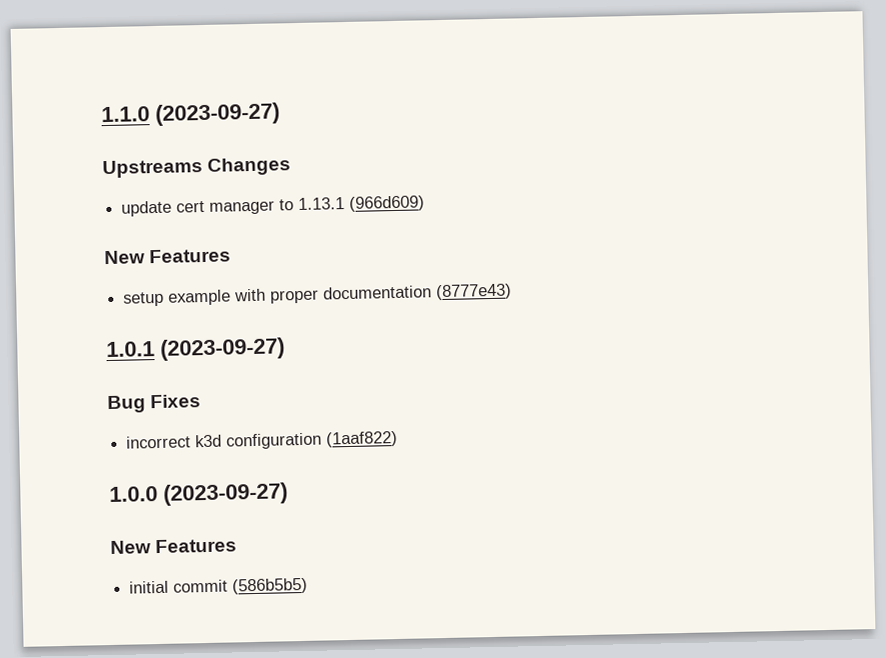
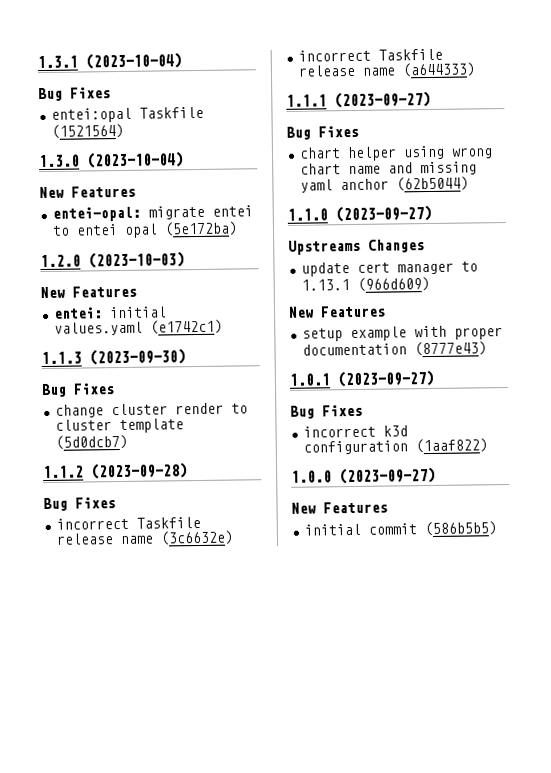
+ 1.3.1 (2023-10-04)
+ Bug Fixes
+ entei:opal Taskfile (1521564)
+ 1.3.0 (2023-10-04)
+ New Features
+ entei-opal: migrate entei to entei opal (5e172ba)
+ 1.2.0 (2023-10-03)
+ New Features
+ entei: initial values.yaml (e1742c1)
+ 1.1.3 (2023-09-30)
+ Bug Fixes
+ change cluster render to cluster template (5d0dcb7)
+ 1.1.2 (2023-09-28)
+ Bug Fixes
+ incorrect Taskfile release name (3c6632e)
+ incorrect Taskfile release name (a644333)
+ 1.1.1 (2023-09-27)
+ Bug Fixes
+ chart helper using wrong chart name and missing yaml anchor (62b5044)

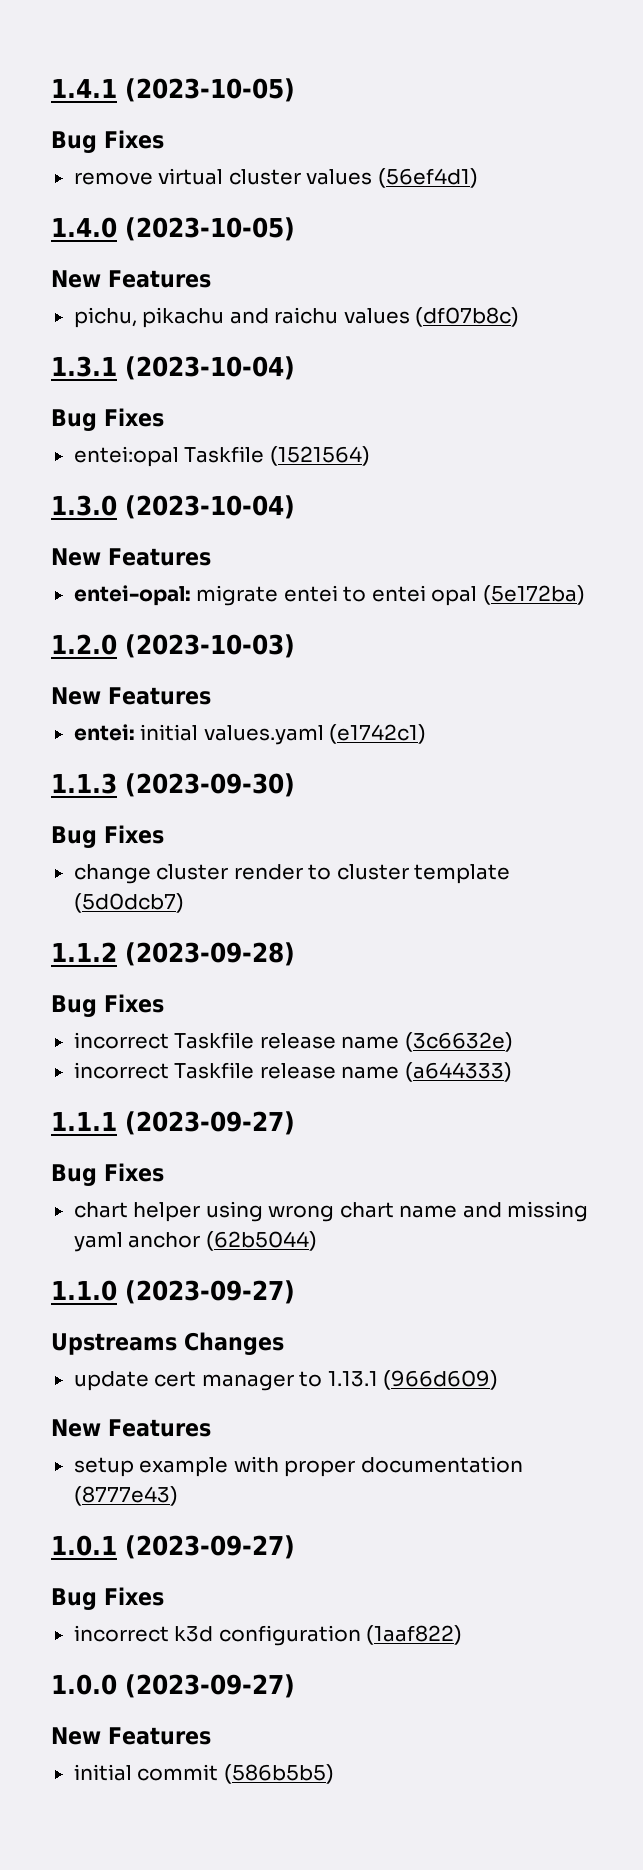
+ 1.4.1 (2023-10-05)
+ Bug Fixes
+ remove virtual cluster values (56ef4d1)
+ 1.4.0 (2023-10-05)
+ New Features
+ pichu, pikachu and raichu values (df07b8c)

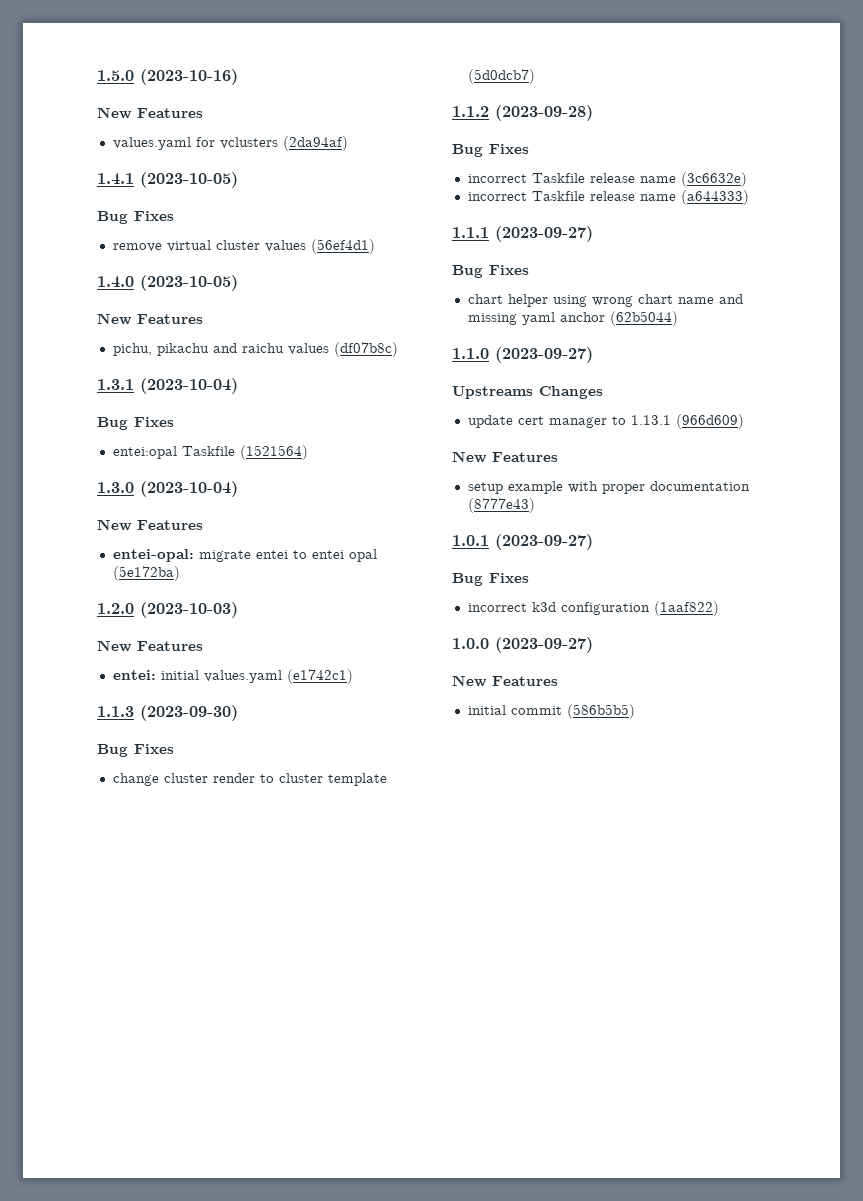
+ 1.5.0 (2023-10-16)
+ New Features
+ values.yaml for vclusters (2da94af)

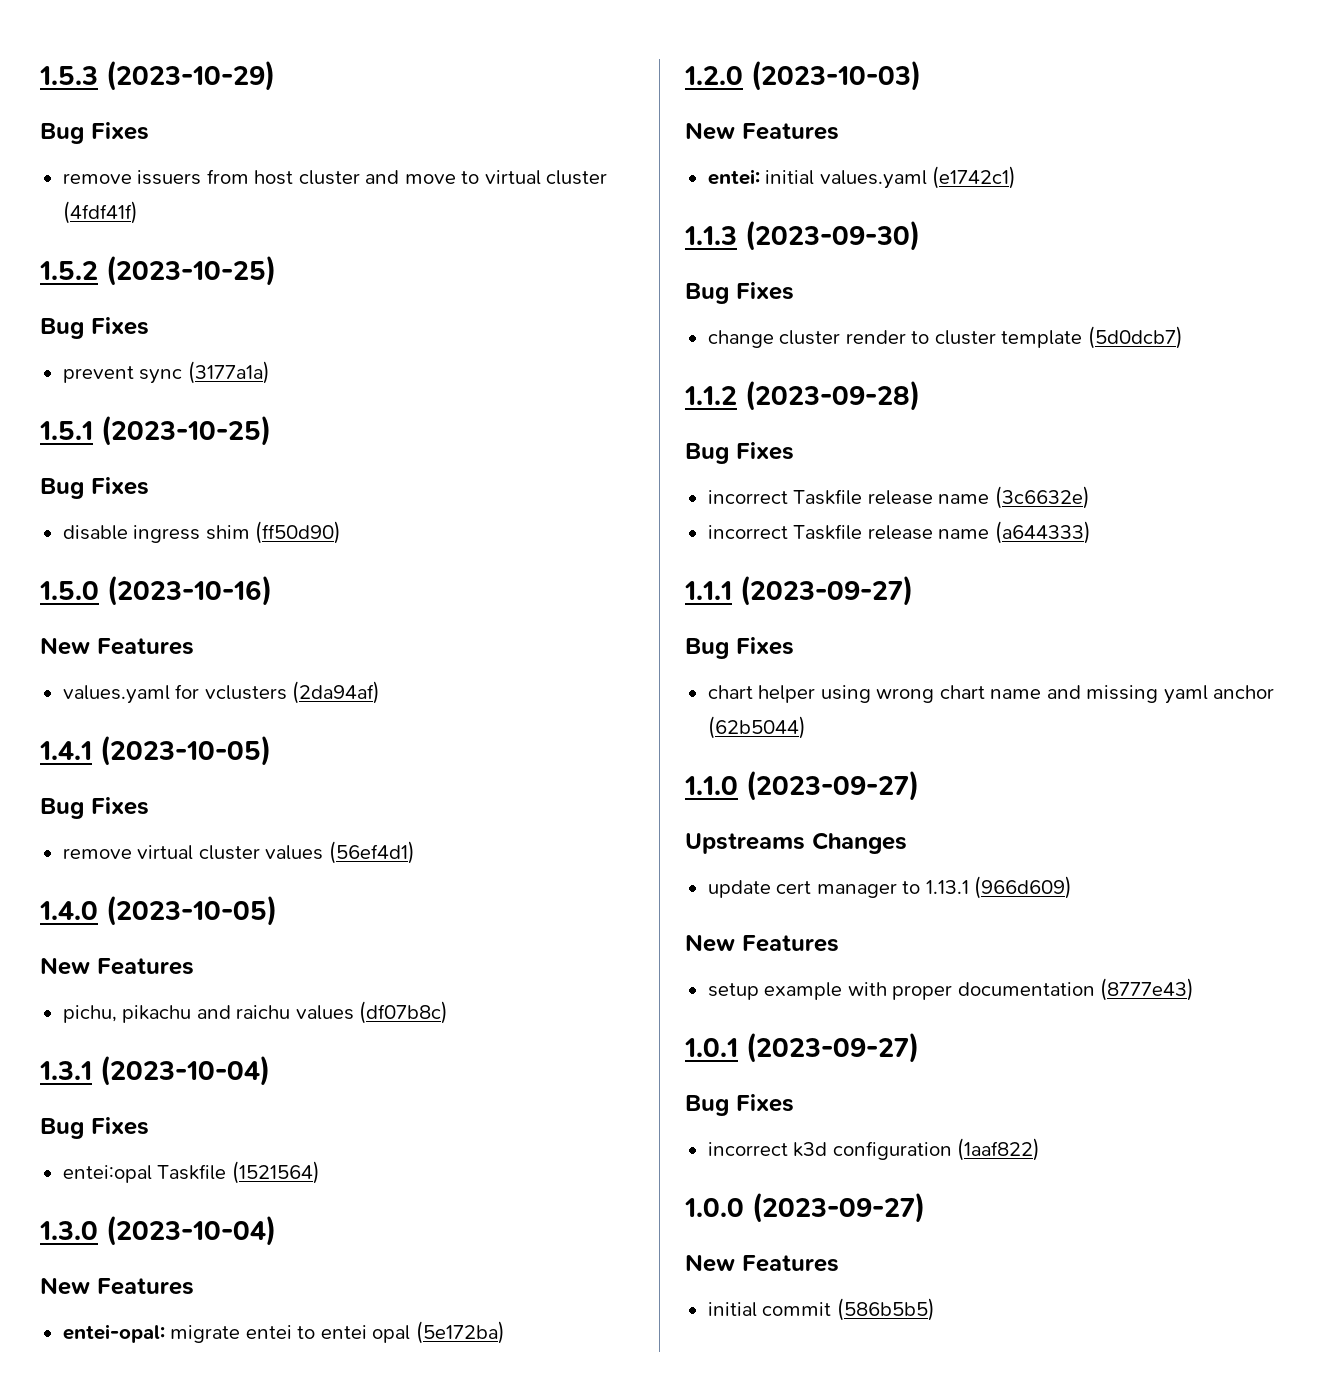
+ 1.5.3 (2023-10-29)
+ Bug Fixes
+ remove issuers from host cluster and move to virtual cluster (4fdf41f)
+ 1.5.2 (2023-10-25)
+ Bug Fixes
+ prevent sync (3177a1a)
+ 1.5.1 (2023-10-25)
+ Bug Fixes
+ disable ingress shim (ff50d90)

